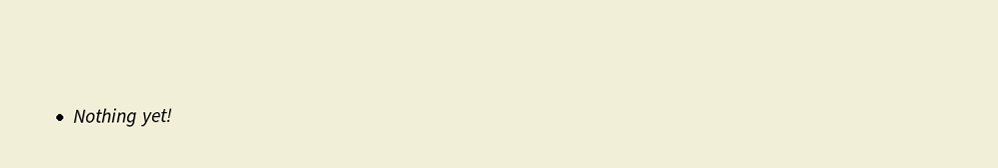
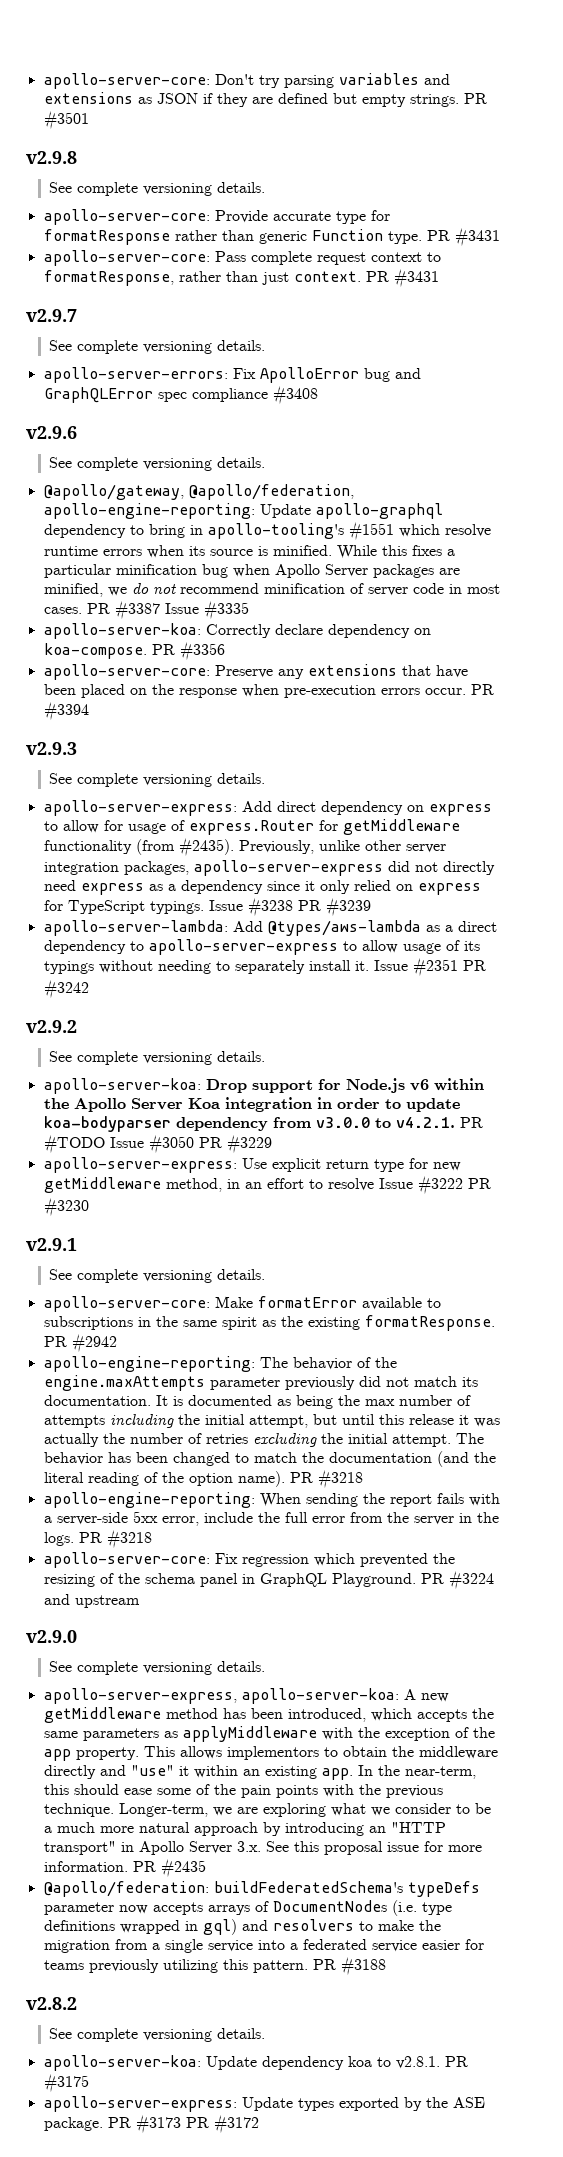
- Nothing yet!
+ apollo-server-core: Don't try parsing variables and extensions as JSON if they are defined but empty strings. PR #3501
+ v2.9.8
+ See complete versioning details.
+ apollo-server-core: Provide accurate type for formatResponse rather than generic Function type. PR #3431
+ apollo-server-core: Pass complete request context to formatResponse, rather than just context. PR #3431
+ v2.9.7
+ See complete versioning details.
+ apollo-server-errors: Fix ApolloError bug and GraphQLError spec compliance #3408
+ v2.9.6
+ See complete versioning details.
+ @apollo/gateway, @apollo/federation, apollo-engine-reporting: Update apollo-graphql dependency to bring in apollo-tooling's #1551 which resolve runtime errors when its source is minified. While this fixes a particular minification bug when Apollo Server packages are minified, we do not recommend minification of server code in most cases. PR #3387 Issue #3335
+ apollo-server-koa: Correctly declare dependency on koa-compose. PR #3356
+ apollo-server-core: Preserve any extensions that have been placed on the response when pre-execution errors occur. PR #3394
+ v2.9.3
+ See complete versioning details.
+ apollo-server-express: Add direct dependency on express to allow for usage of express.Router for getMiddleware functionality (from #2435). Previously, unlike other server integration packages, apollo-server-express did not directly need express as a dependency since it only relied on express for TypeScript typings. Issue #3238 PR #3239
+ apollo-server-lambda: Add @types/aws-lambda as a direct dependency to apollo-server-express to allow usage of its typings without needing to separately install it. Issue #2351 PR #3242
+ v2.9.2
+ See complete versioning details.
+ apollo-server-koa: Drop support for Node.js v6 within the Apollo Server Koa integration in order to update koa-bodyparser dependency from v3.0.0 to v4.2.1. PR #TODO Issue #3050 PR #3229
+ apollo-server-express: Use explicit return type for new getMiddleware method, in an effort to resolve Issue #3222 PR #3230
+ v2.9.1
+ See complete versioning details.
+ apollo-server-core: Make formatError available to subscriptions in the same spirit as the existing formatResponse. PR #2942
+ apollo-engine-reporting: The behavior of the engine.maxAttempts parameter previously did not match its documentation. It is documented as being the max number of attempts including the initial attempt, but until this release it was actually the number of retries excluding the initial attempt. The behavior has been changed to match the documentation (and the literal reading of the option name). PR #3218
+ apollo-engine-reporting: When sending the report fails with a server-side 5xx error, include the full error from the server in the logs. PR #3218
+ apollo-server-core: Fix regression which prevented the resizing of the schema panel in GraphQL Playground. PR #3224 and upstream
+ v2.9.0
+ See complete versioning details.
+ apollo-server-express, apollo-server-koa: A new getMiddleware method has been introduced, which accepts the same parameters as applyMiddleware with the exception of the app property. This allows implementors to obtain the middleware directly and "use" it within an existing app. In the near-term, this should ease some of the pain points with the previous technique. Longer-term, we are exploring what we consider to be a much more natural approach by introducing an "HTTP transport" in Apollo Server 3.x. See this proposal issue for more information. PR #2435
+ @apollo/federation: buildFederatedSchema's typeDefs parameter now accepts arrays of DocumentNodes (i.e. type definitions wrapped in gql) and resolvers to make the migration from a single service into a federated service easier for teams previously utilizing this pattern. PR #3188
+ v2.8.2
+ See complete versioning details.
+ apollo-server-koa: Update dependency koa to v2.8.1. PR #3175
+ apollo-server-express: Update types exported by the ASE package. PR #3173 PR #3172

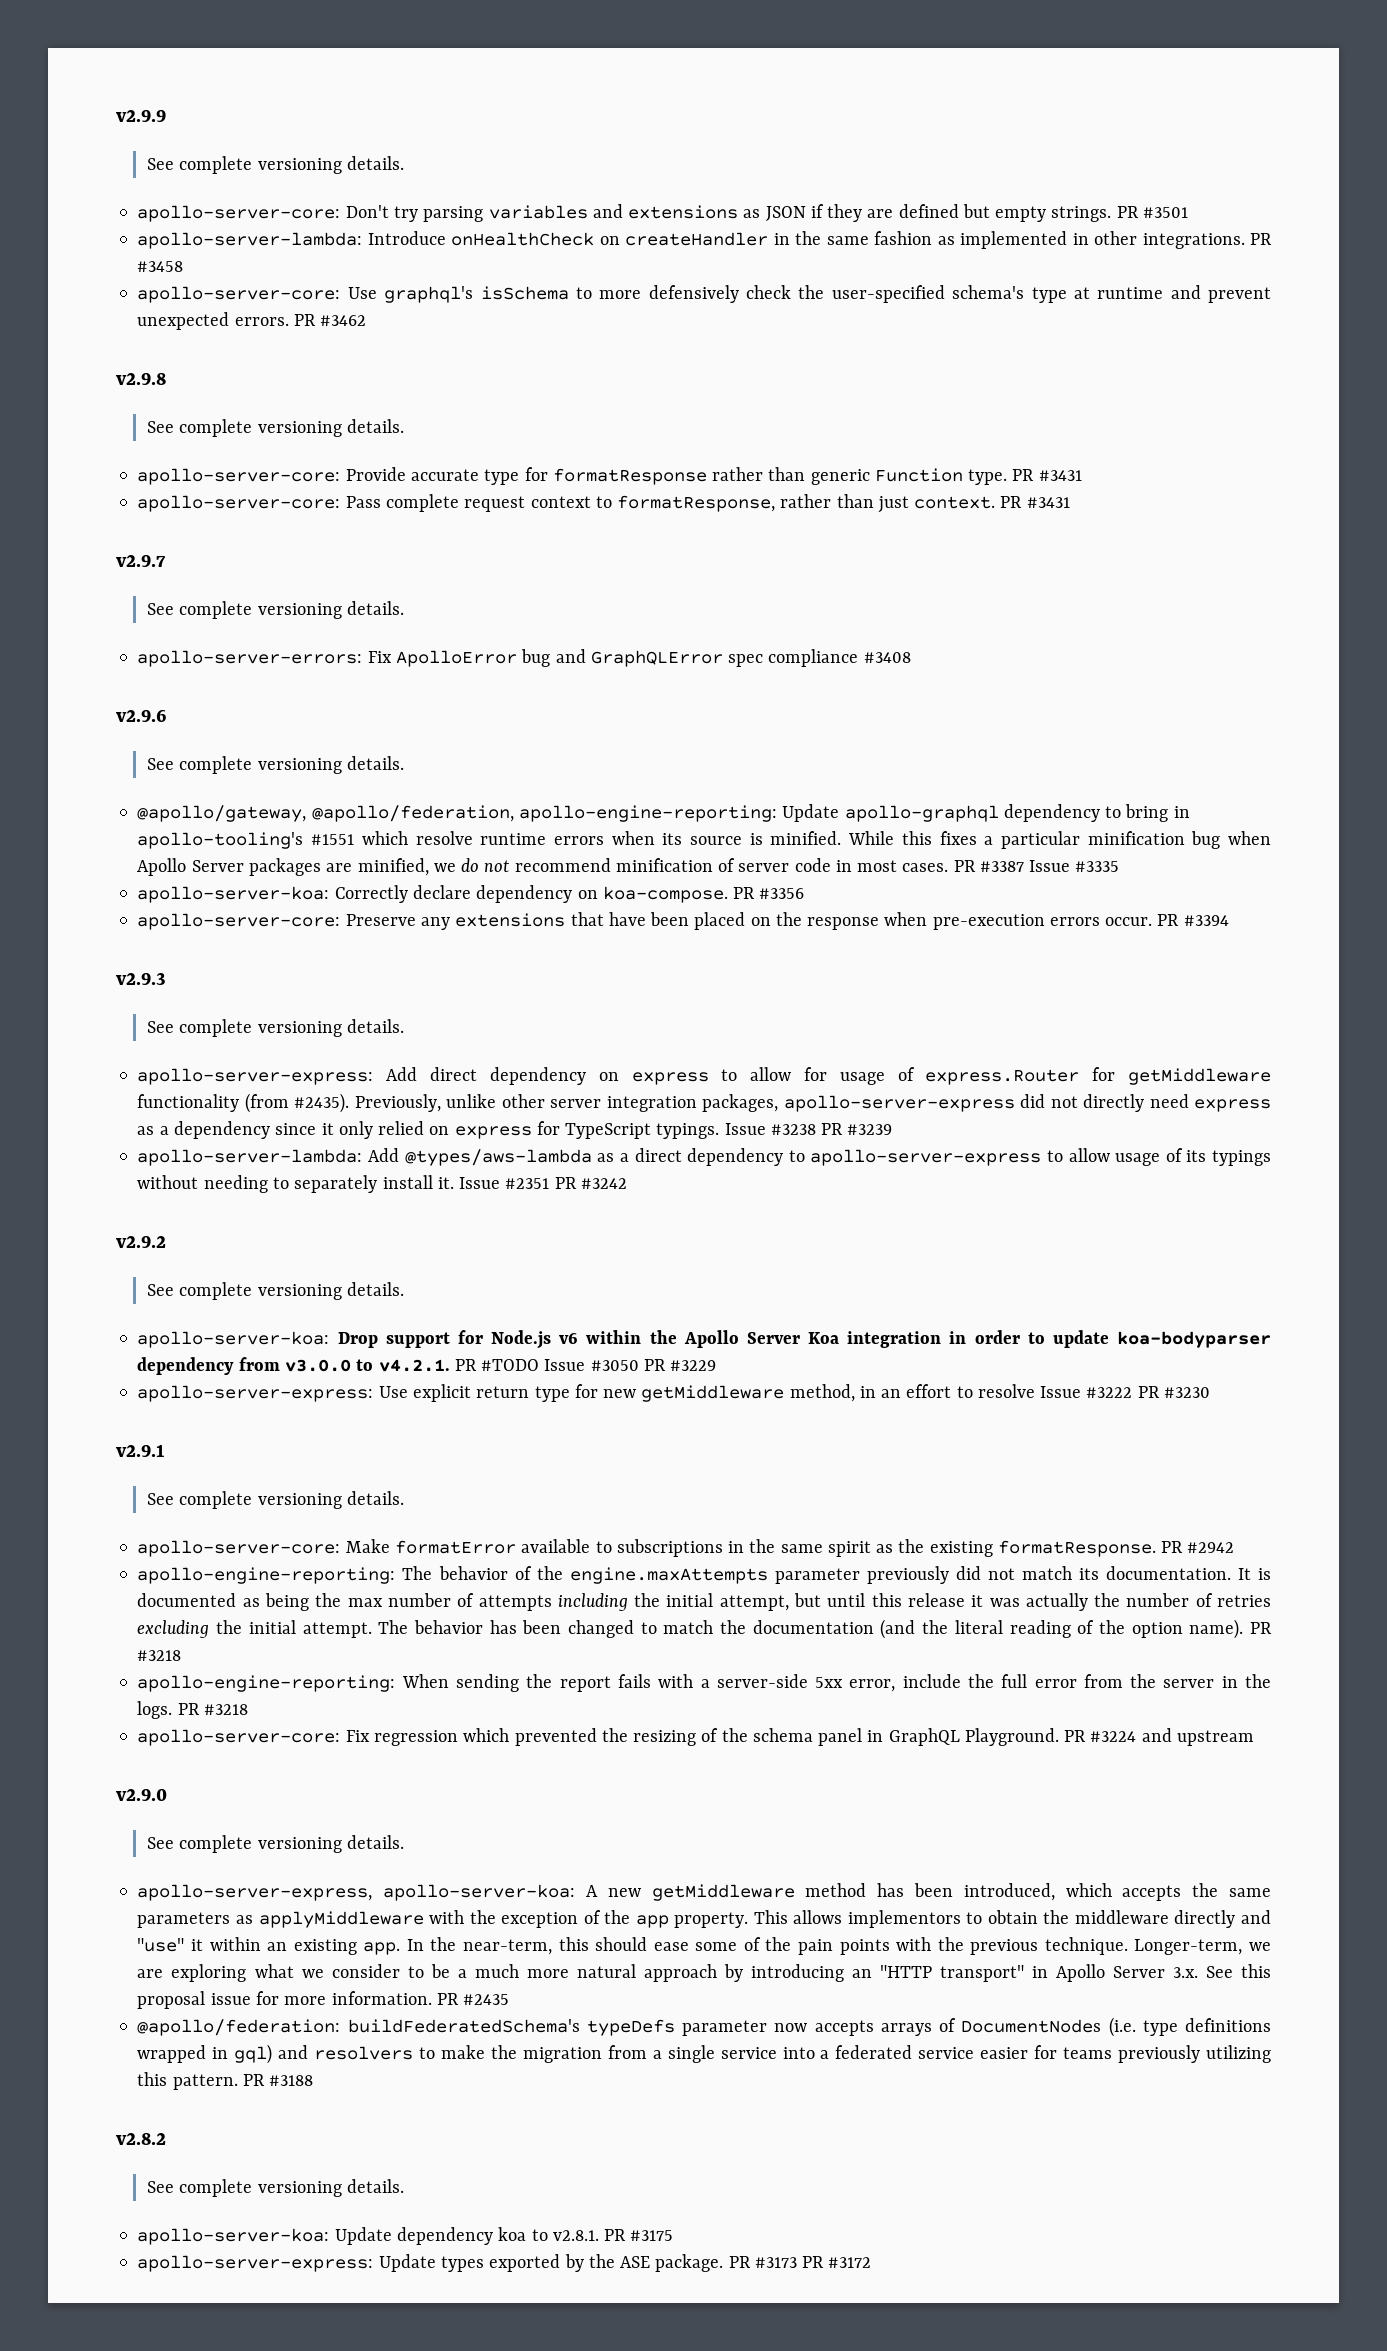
+ v2.9.9
+ See complete versioning details.
+ apollo-server-lambda: Introduce onHealthCheck on createHandler in the same fashion as implemented in other integrations. PR #3458
+ apollo-server-core: Use graphql's isSchema to more defensively check the user-specified schema's type at runtime and prevent unexpected errors. PR #3462

